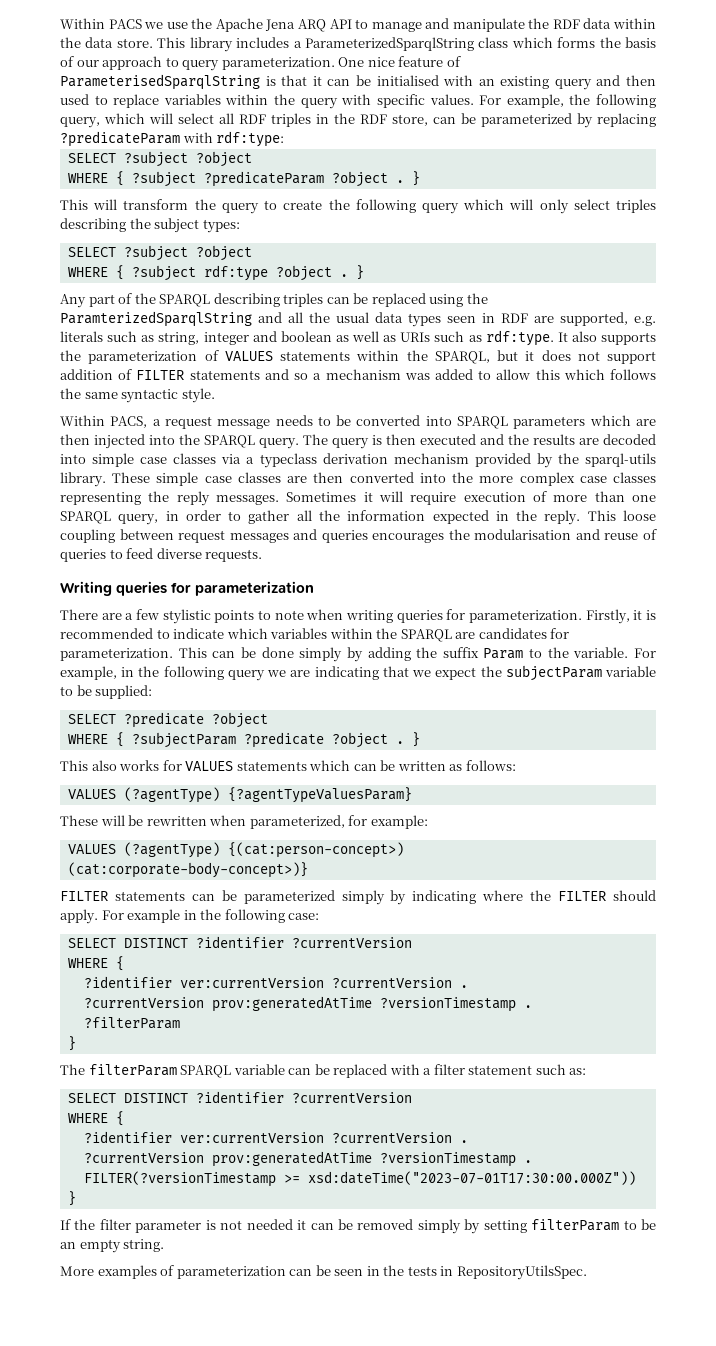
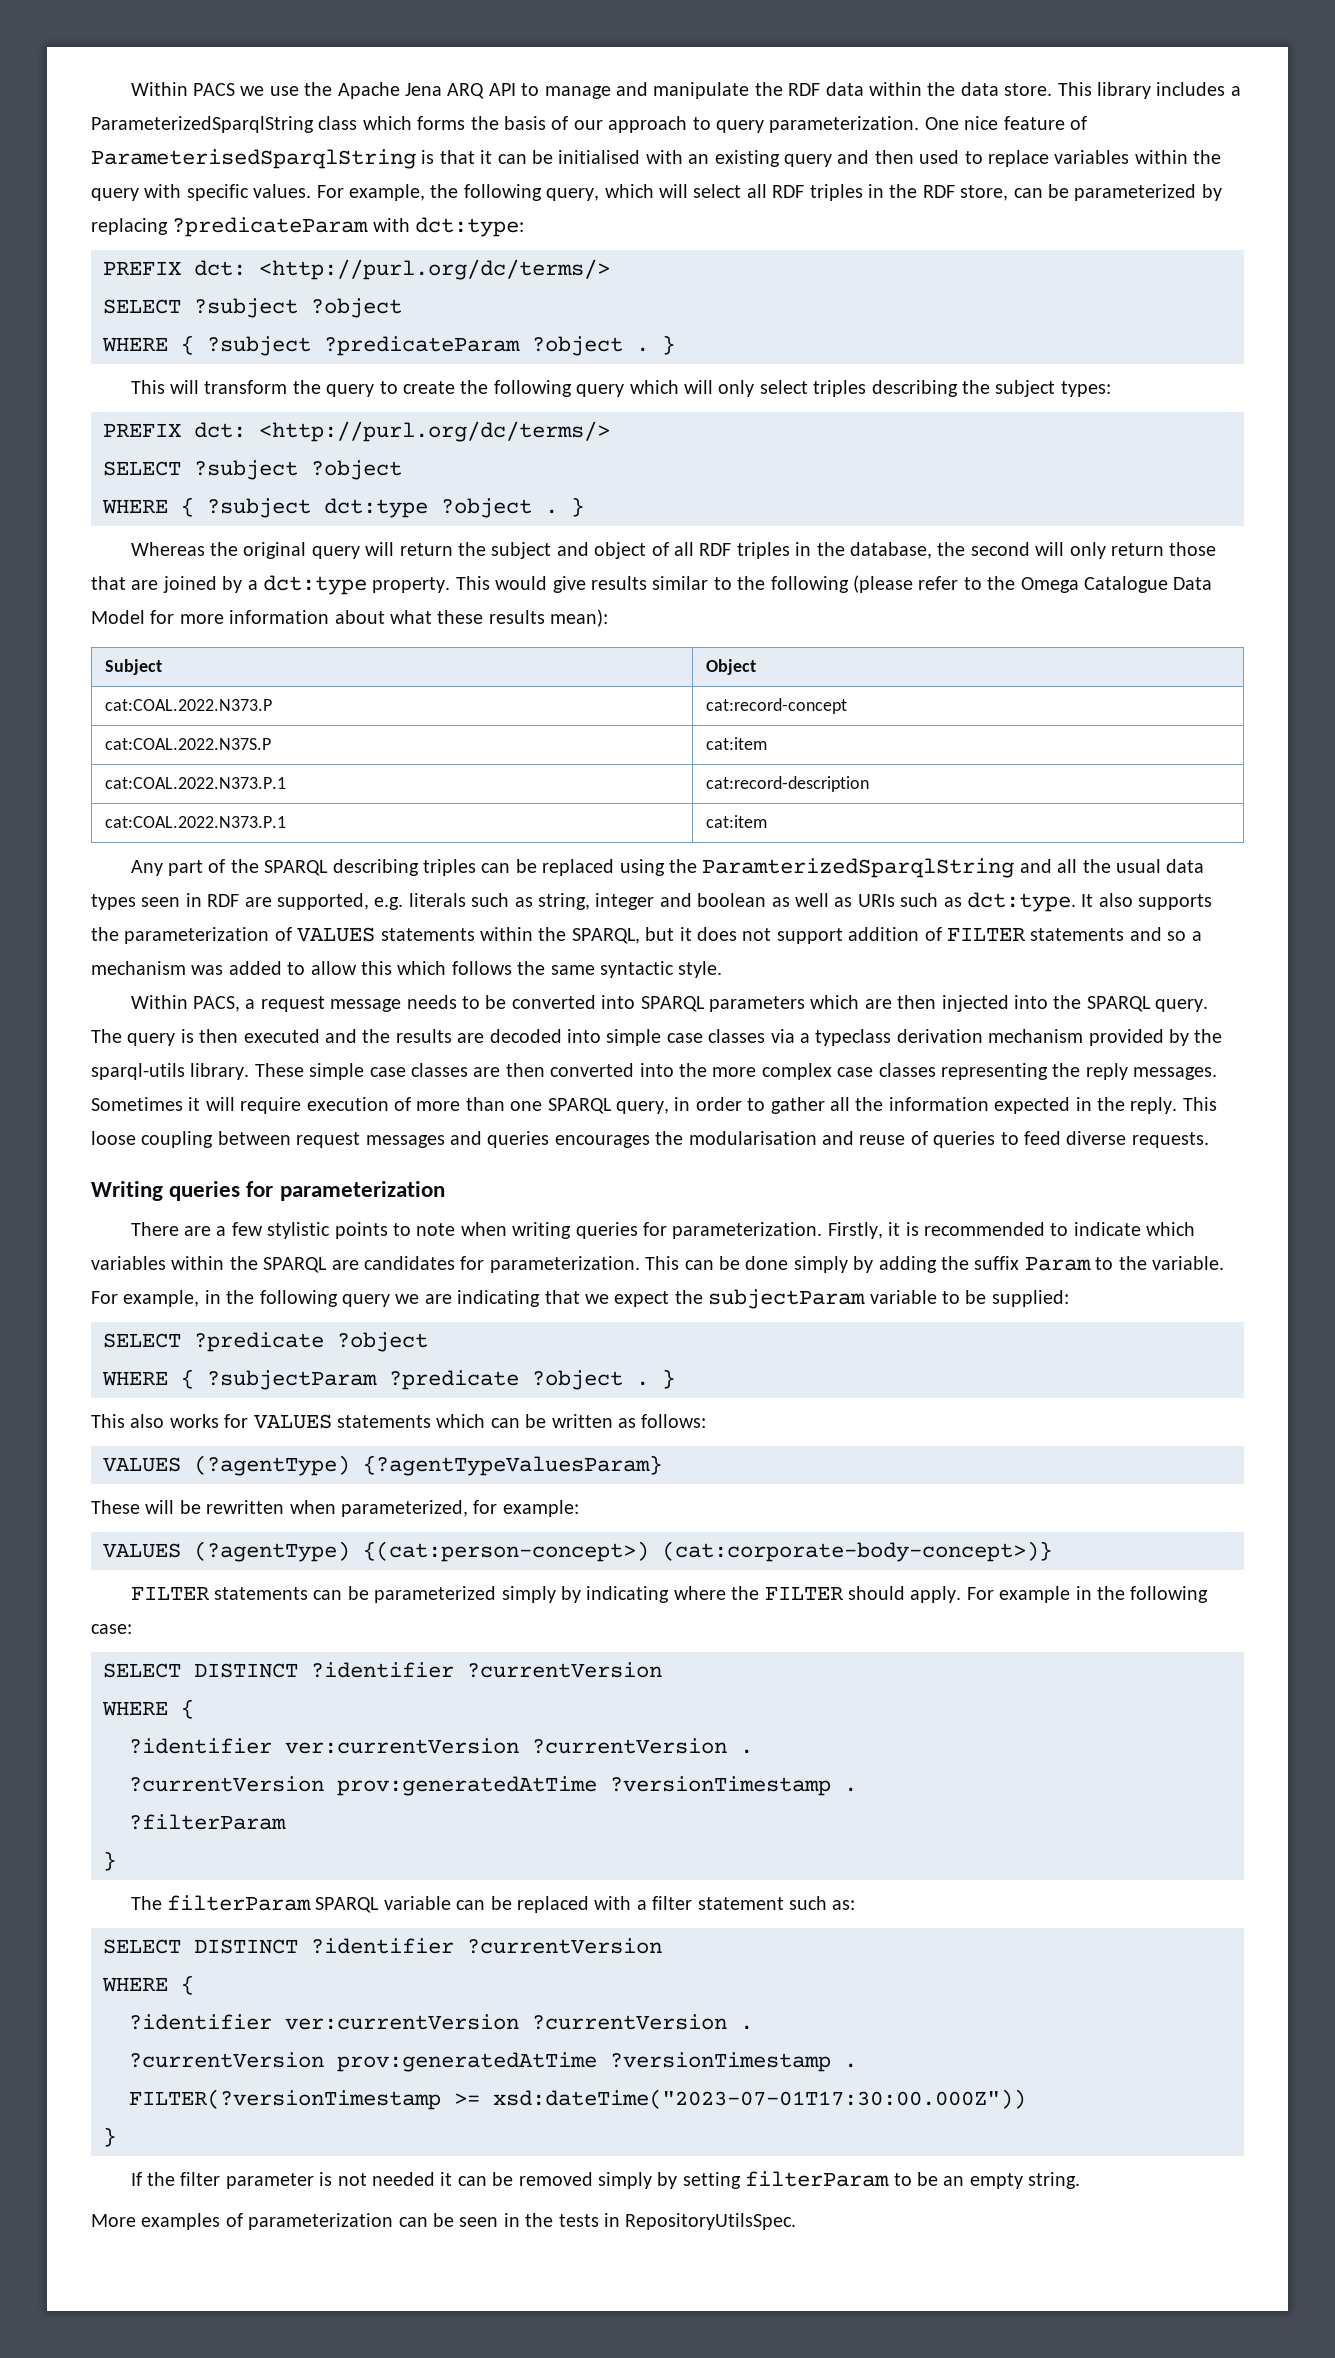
- For example, the following query, which will select all RDF triples in the RDF store, can be parameterized by replacing ?predicateParam with rdf:type:
+ For example, the following query, which will select all RDF triples in the RDF store, can be parameterized by replacing ?predicateParam with dct:type:
+ PREFIX dct: <http://purl.org/dc/terms/>
  This will transform the query to create the following query which will only select triples describing the subject types:
+ PREFIX dct: <http://purl.org/dc/terms/>
  SELECT ?subject ?object
- WHERE { ?subject rdf:type ?object . }
+ WHERE { ?subject dct:type ?object . }
+ Whereas the original query will return the subject and object of all RDF triples in the database, the second will only return those that are joined by a dct:type property. This would give results similar to the following (please refer to the Omega Catalogue Data Model for more information about what these results mean):
+ Subject | Object
+ cat:COAL.2022.N373.P | cat:record-concept
+ cat:COAL.2022.N37S.P | cat:item
+ cat:COAL.2022.N373.P.1 | cat:record-description
+ cat:COAL.2022.N373.P.1 | cat:item
- Any part of the SPARQL describing triples can be replaced using the ParamterizedSparqlString and all the usual data types seen in RDF are supported, e.g. literals such as string, integer and boolean as well as URIs such as rdf:type.
+ Any part of the SPARQL describing triples can be replaced using the ParamterizedSparqlString and all the usual data types seen in RDF are supported, e.g. literals such as string, integer and boolean as well as URIs such as dct:type.

